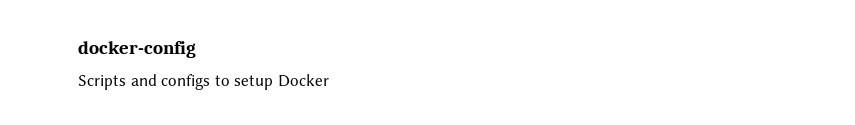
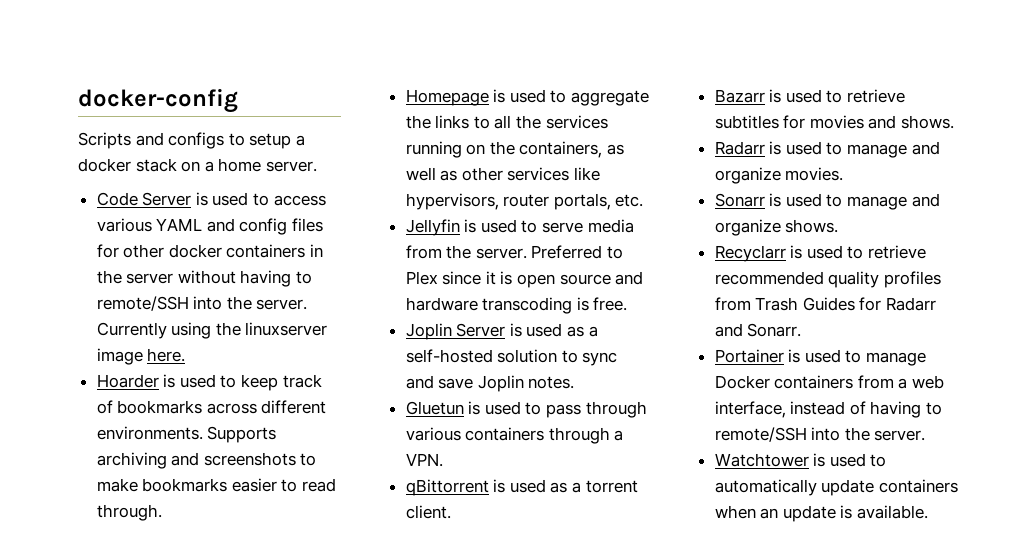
- Scripts and configs to setup Docker
+ Scripts and configs to setup a docker stack on a home server.
+ Code Server is used to access various YAML and config files for other docker containers in the server without having to remote/SSH into the server. Currently using the linuxserver image here.
+ Hoarder is used to keep track of bookmarks across different environments. Supports archiving and screenshots to make bookmarks easier to read through.
+ Homepage is used to aggregate the links to all the services running on the containers, as well as other services like hypervisors, router portals, etc.
+ Jellyfin is used to serve media from the server. Preferred to Plex since it is open source and hardware transcoding is free.
+ Joplin Server is used as a self-hosted solution to sync and save Joplin notes.
+ Gluetun is used to pass through various containers through a VPN.
+ qBittorrent is used as a torrent client.
+ Bazarr is used to retrieve subtitles for movies and shows.
+ Radarr is used to manage and organize movies.
+ Sonarr is used to manage and organize shows.
+ Recyclarr is used to retrieve recommended quality profiles from Trash Guides for Radarr and Sonarr.
+ Portainer is used to manage Docker containers from a web interface, instead of having to remote/SSH into the server.
+ Watchtower is used to automatically update containers when an update is available.

